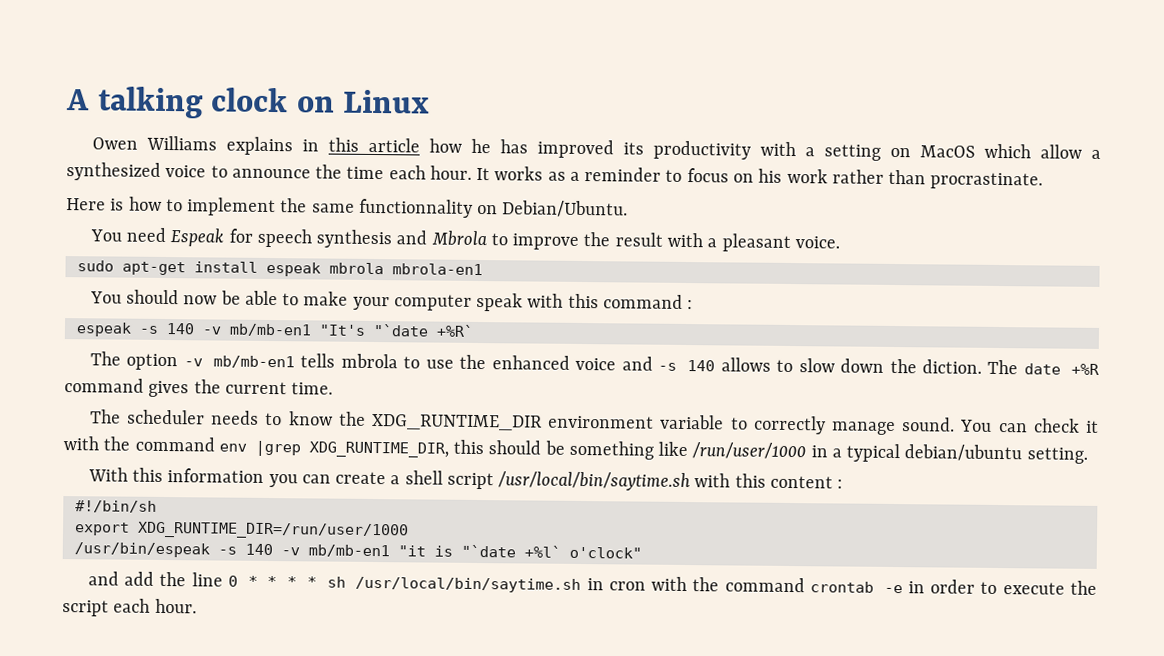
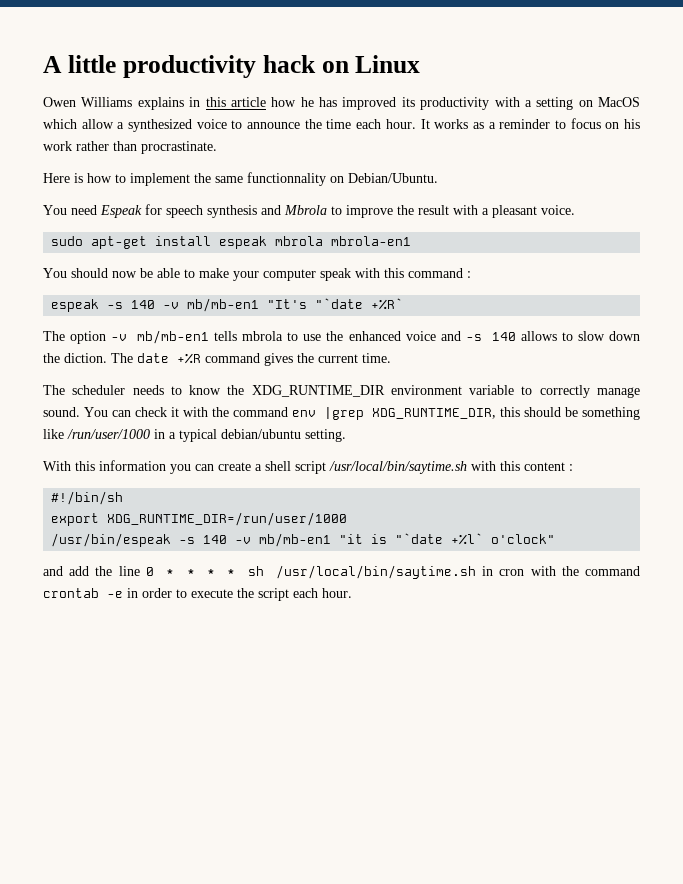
- A talking clock on Linux
+ A little productivity hack on Linux

